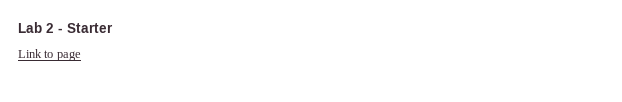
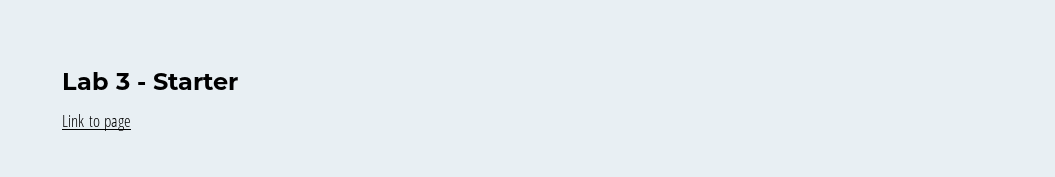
- Lab 2 - Starter
+ Lab 3 - Starter

